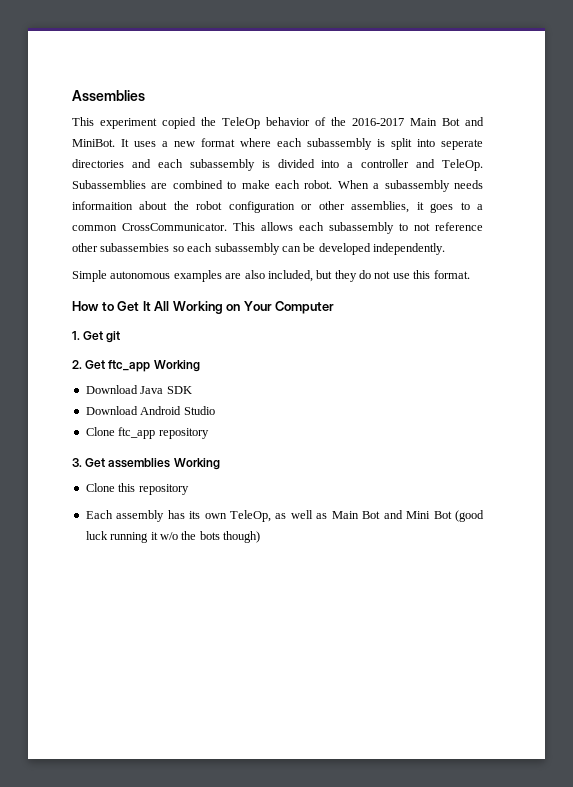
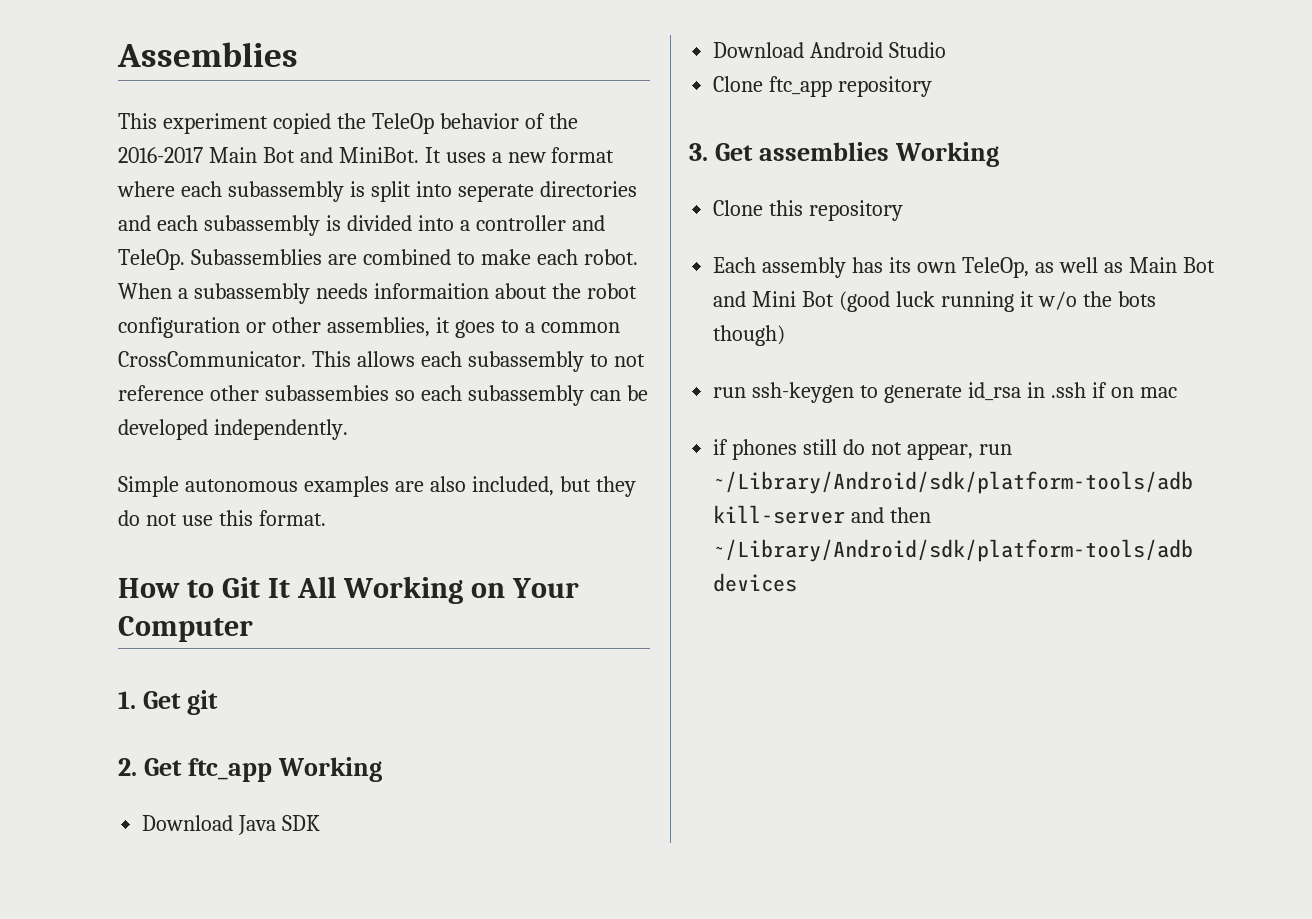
- How to Get It All Working on Your Computer
+ How to Git It All Working on Your Computer
+ run ssh-keygen to generate id_rsa in .ssh if on mac
+ if phones still do not appear, run ~/Library/Android/sdk/platform-tools/adb kill-server and then ~/Library/Android/sdk/platform-tools/adb devices

